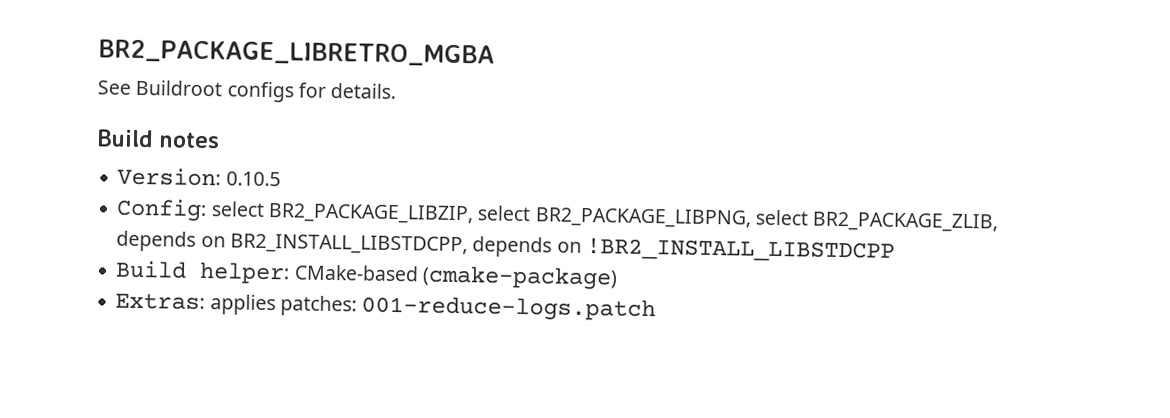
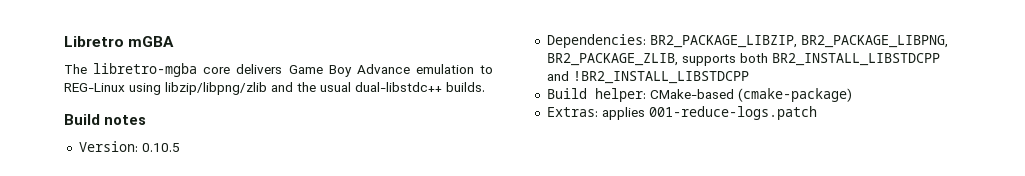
- BR2_PACKAGE_LIBRETRO_MGBA
- See Buildroot configs for details.
+ Libretro mGBA
+ The libretro-mgba core delivers Game Boy Advance emulation to REG-Linux using libzip/libpng/zlib and the usual dual-libstdc++ builds.
  Build notes
  Version: 0.10.5
- Config: select BR2_PACKAGE_LIBZIP, select BR2_PACKAGE_LIBPNG, select BR2_PACKAGE_ZLIB, depends on BR2_INSTALL_LIBSTDCPP, depends on !BR2_INSTALL_LIBSTDCPP
+ Dependencies: BR2_PACKAGE_LIBZIP, BR2_PACKAGE_LIBPNG, BR2_PACKAGE_ZLIB, supports both BR2_INSTALL_LIBSTDCPP and !BR2_INSTALL_LIBSTDCPP
- Extras: applies patches: 001-reduce-logs.patch
+ Extras: applies 001-reduce-logs.patch

